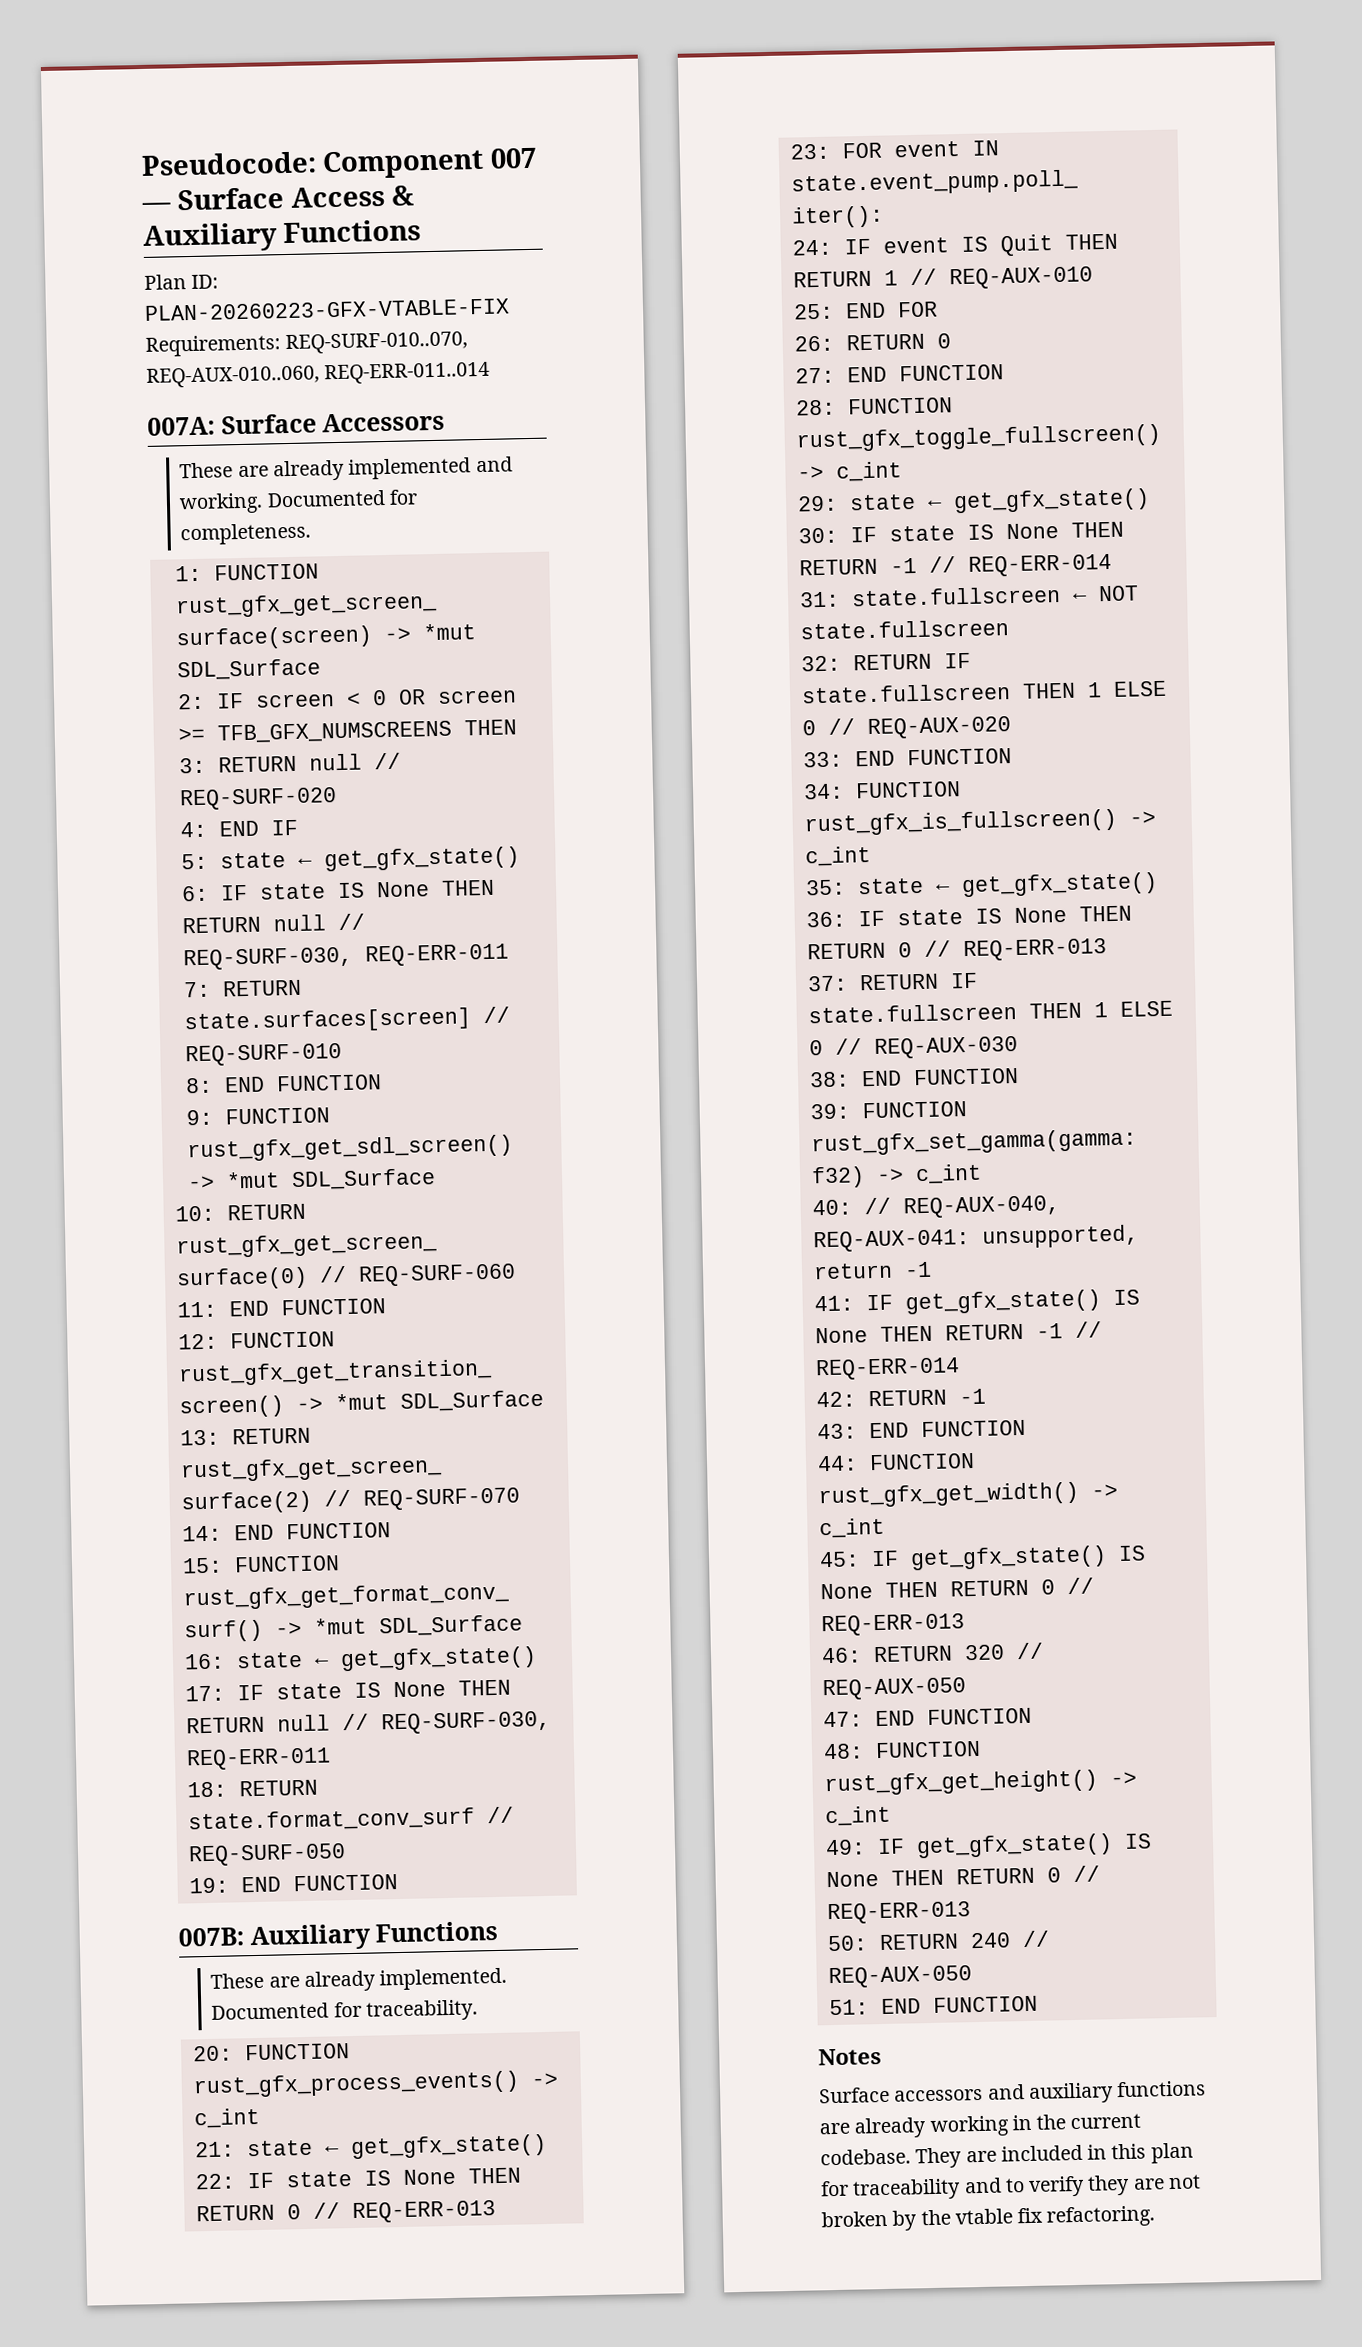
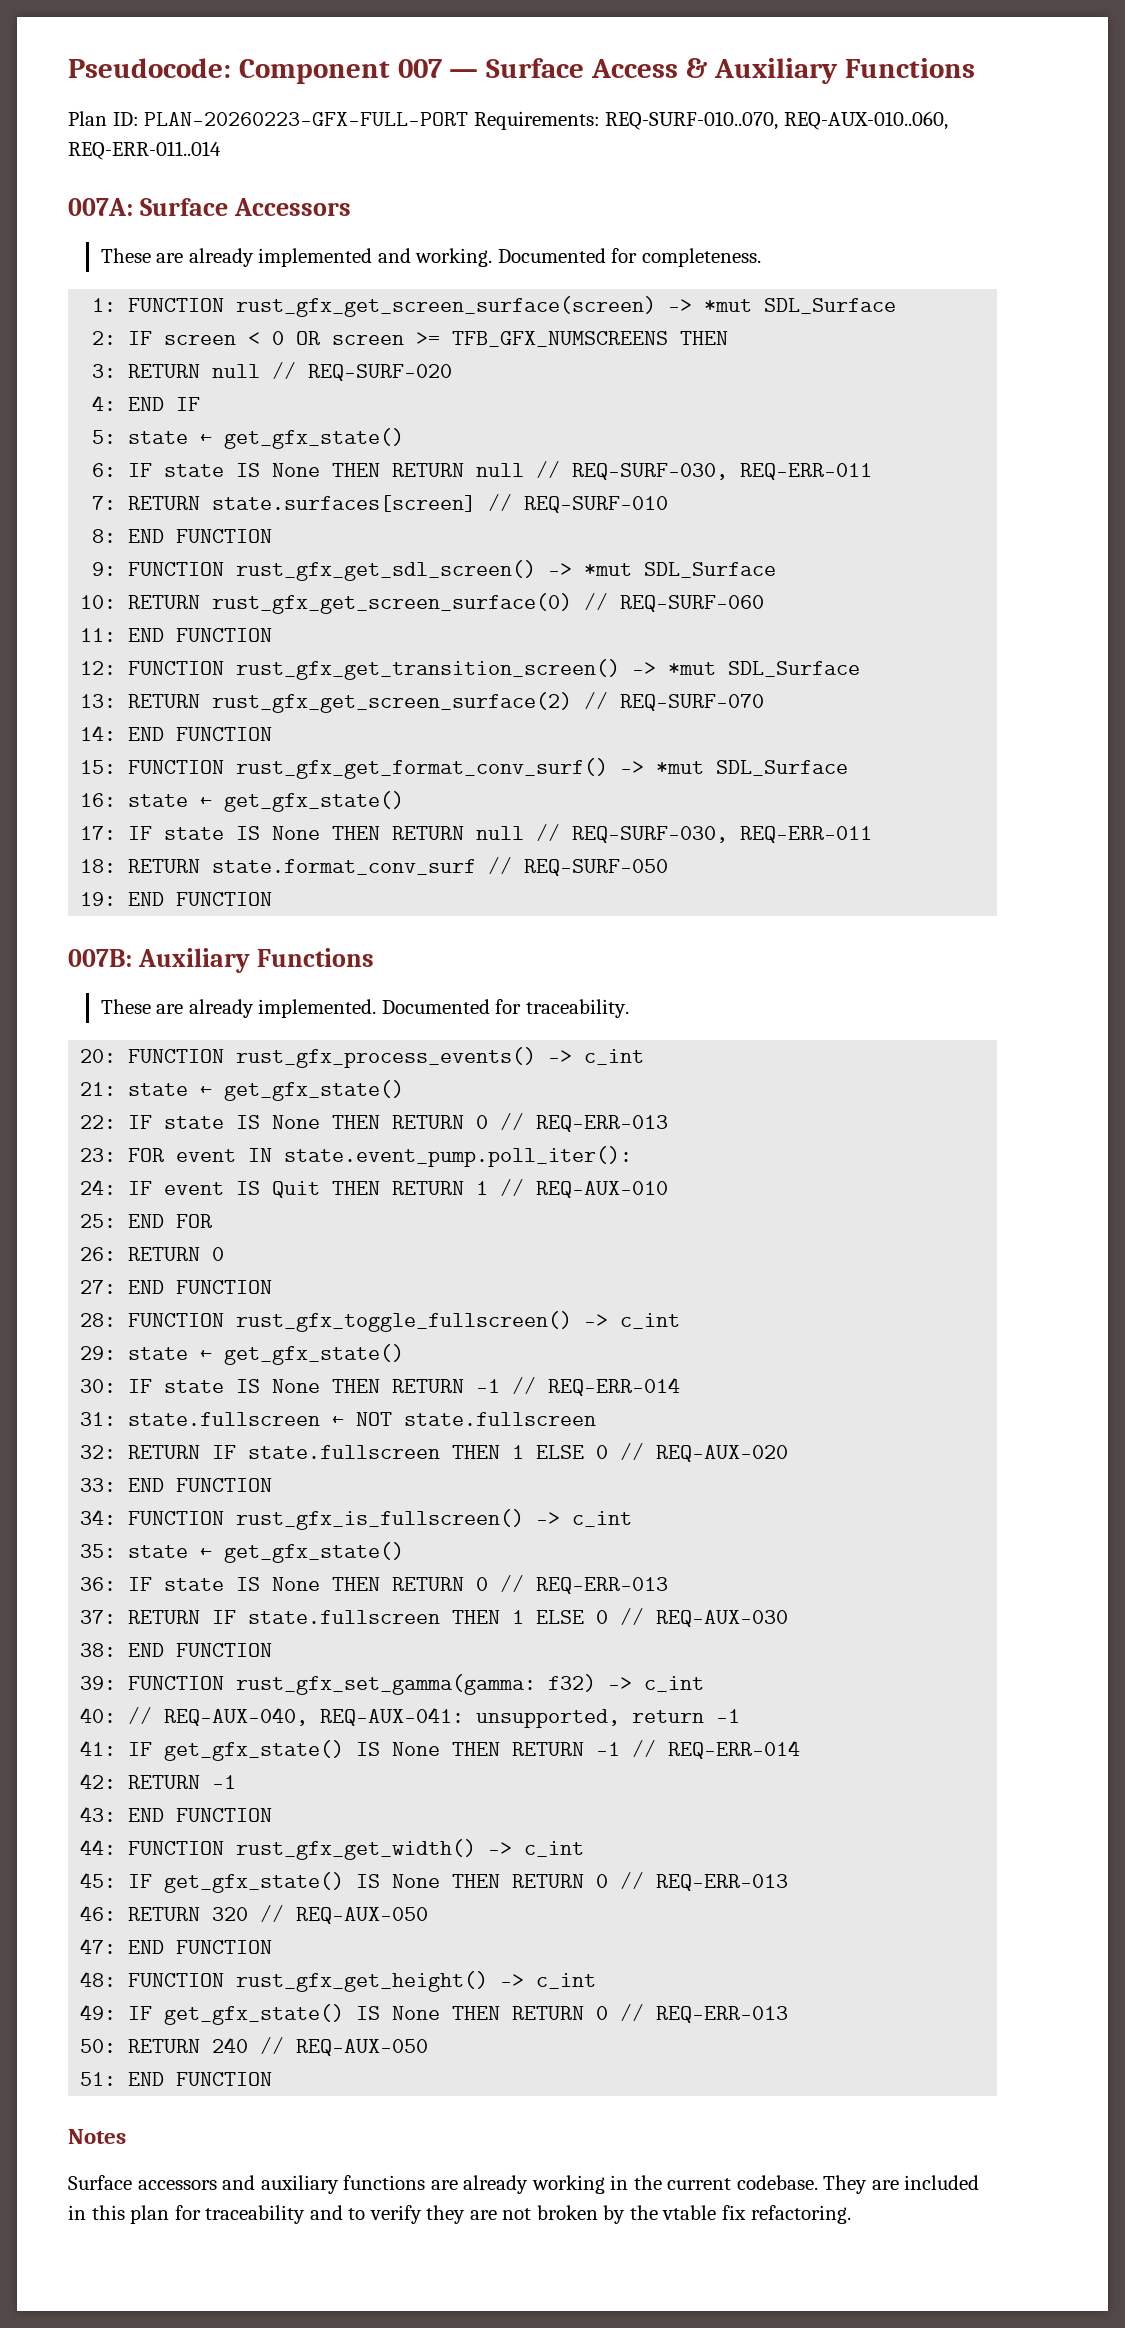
- Plan ID: PLAN-20260223-GFX-VTABLE-FIX Requirements: REQ-SURF-010..070, REQ-AUX-010..060, REQ-ERR-011..014
+ Plan ID: PLAN-20260223-GFX-FULL-PORT Requirements: REQ-SURF-010..070, REQ-AUX-010..060, REQ-ERR-011..014

